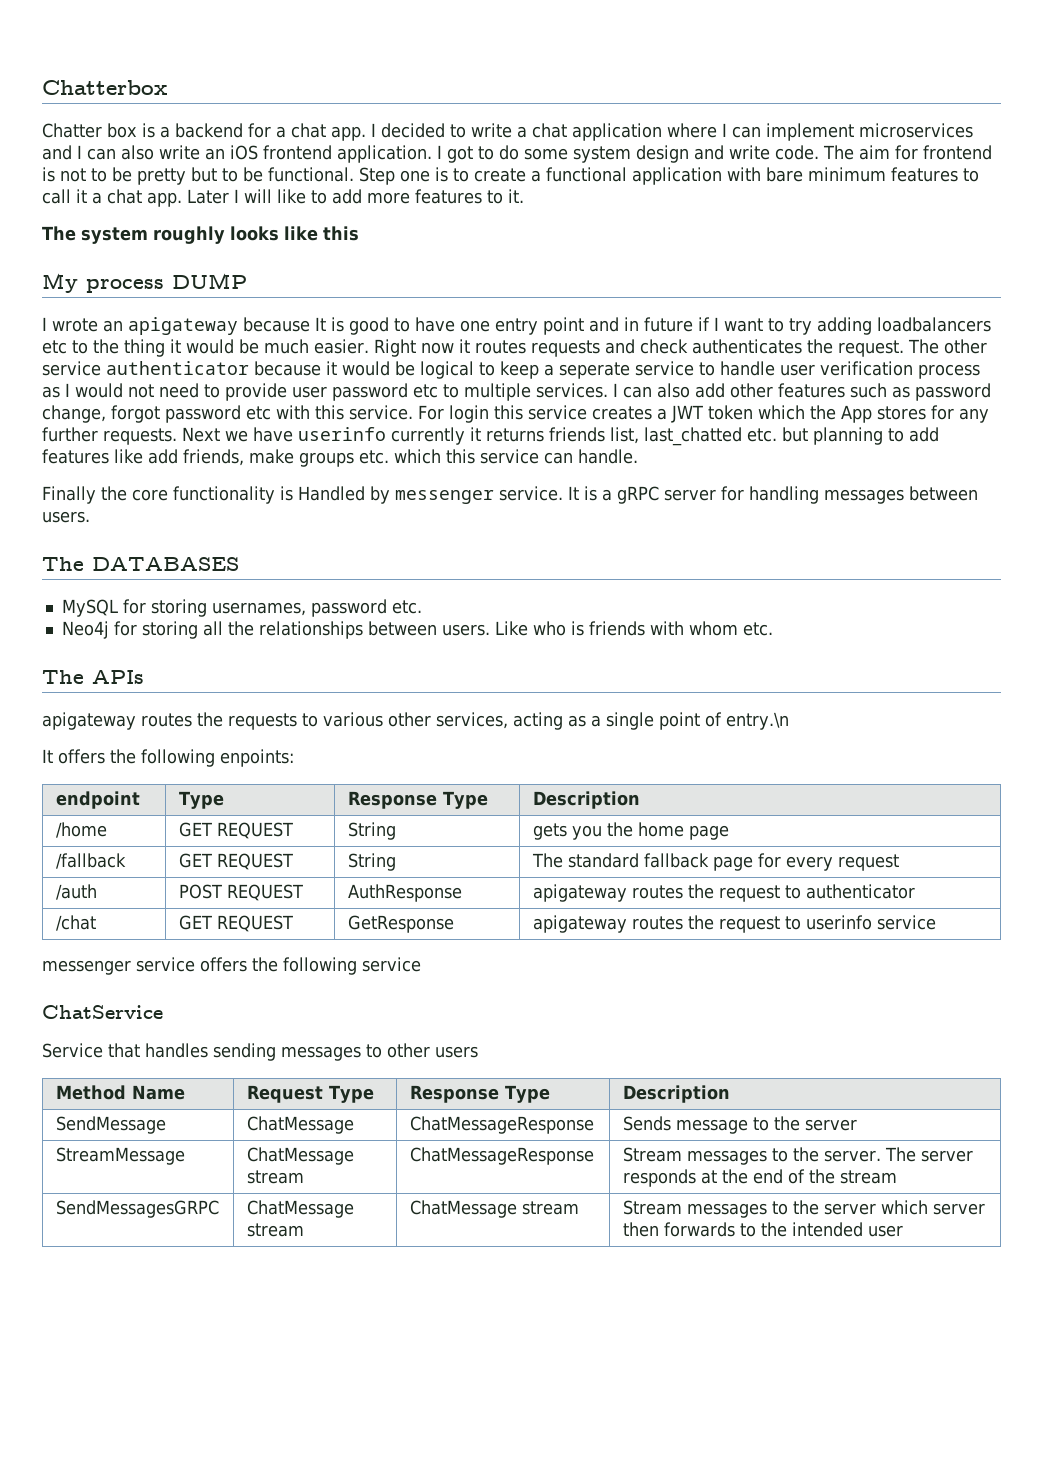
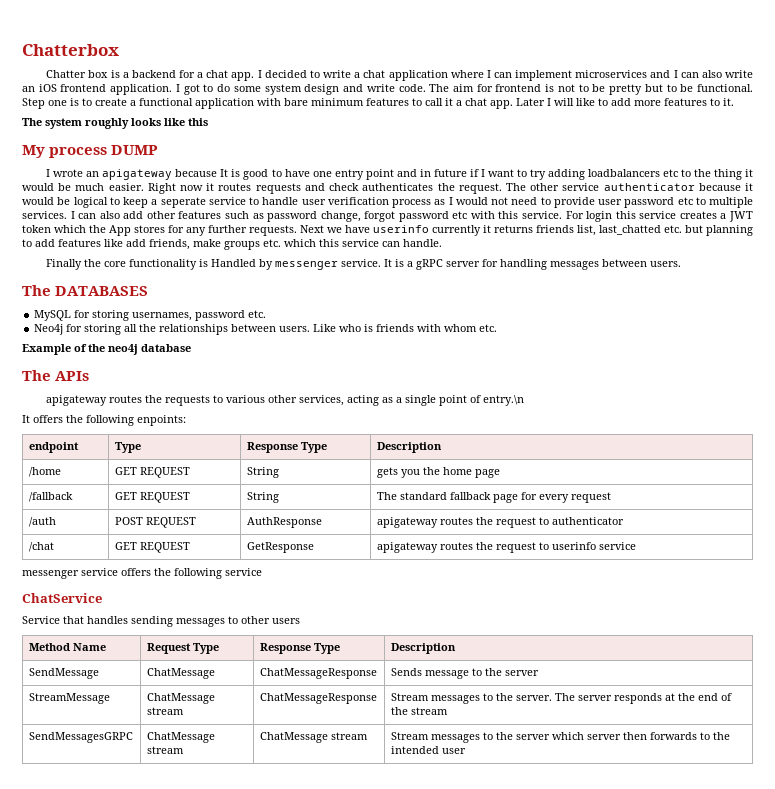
+ Example of the neo4j database

